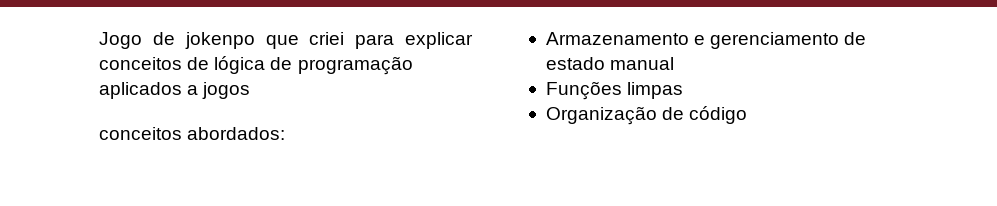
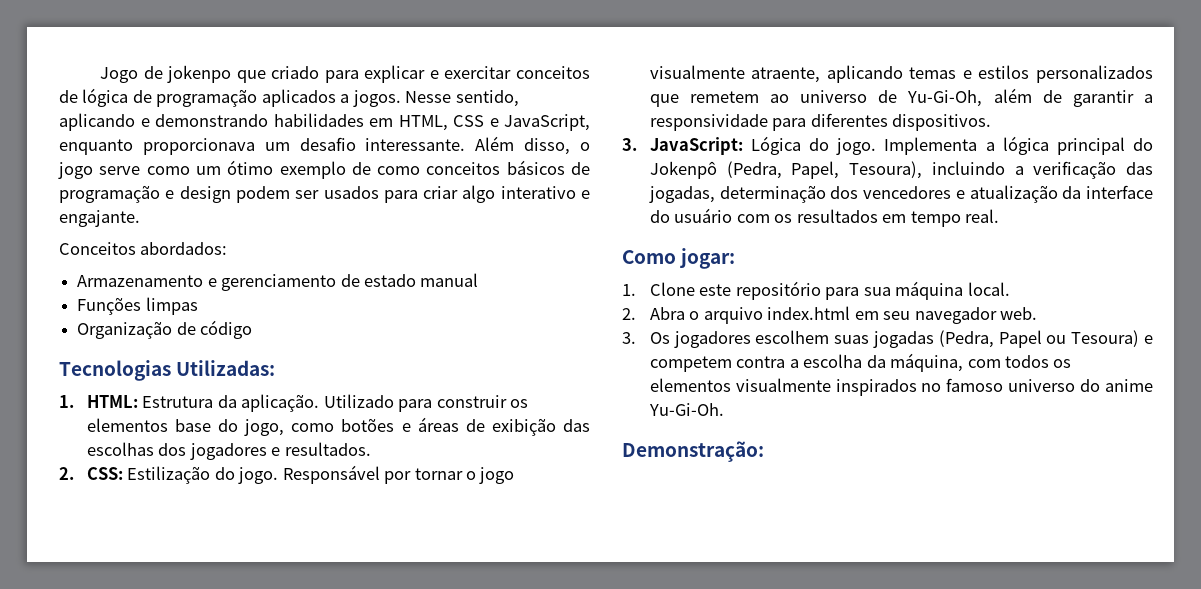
- Jogo de jokenpo que criei para explicar conceitos de lógica de programação aplicados a jogos
- conceitos abordados:
+ Jogo de jokenpo que criado para explicar e exercitar conceitos de lógica de programação aplicados a jogos. Nesse sentido, aplicando e demonstrando habilidades em HTML, CSS e JavaScript, enquanto proporcionava um desafio interessante. Além disso, o jogo serve como um ótimo exemplo de como conceitos básicos de programação e design podem ser usados para criar algo interativo e engajante.
+ Conceitos abordados:
+ Tecnologias Utilizadas:
+ 1. HTML: Estrutura da aplicação. Utilizado para construir os elementos base do jogo, como botões e áreas de exibição das escolhas dos jogadores e resultados.
+ 2. CSS: Estilização do jogo. Responsável por tornar o jogo visualmente atraente, aplicando temas e estilos personalizados que remetem ao universo de Yu-Gi-Oh, além de garantir a responsividade para diferentes dispositivos.
+ 3. JavaScript: Lógica do jogo. Implementa a lógica principal do Jokenpô (Pedra, Papel, Tesoura), incluindo a verificação das jogadas, determinação dos vencedores e atualização da interface do usuário com os resultados em tempo real.
+ Como jogar:
+ 1. Clone este repositório para sua máquina local.
+ 2. Abra o arquivo index.html em seu navegador web.
+ 3. Os jogadores escolhem suas jogadas (Pedra, Papel ou Tesoura) e competem contra a escolha da máquina, com todos os elementos visualmente inspirados no famoso universo do anime Yu-Gi-Oh.
+ Demonstração:

